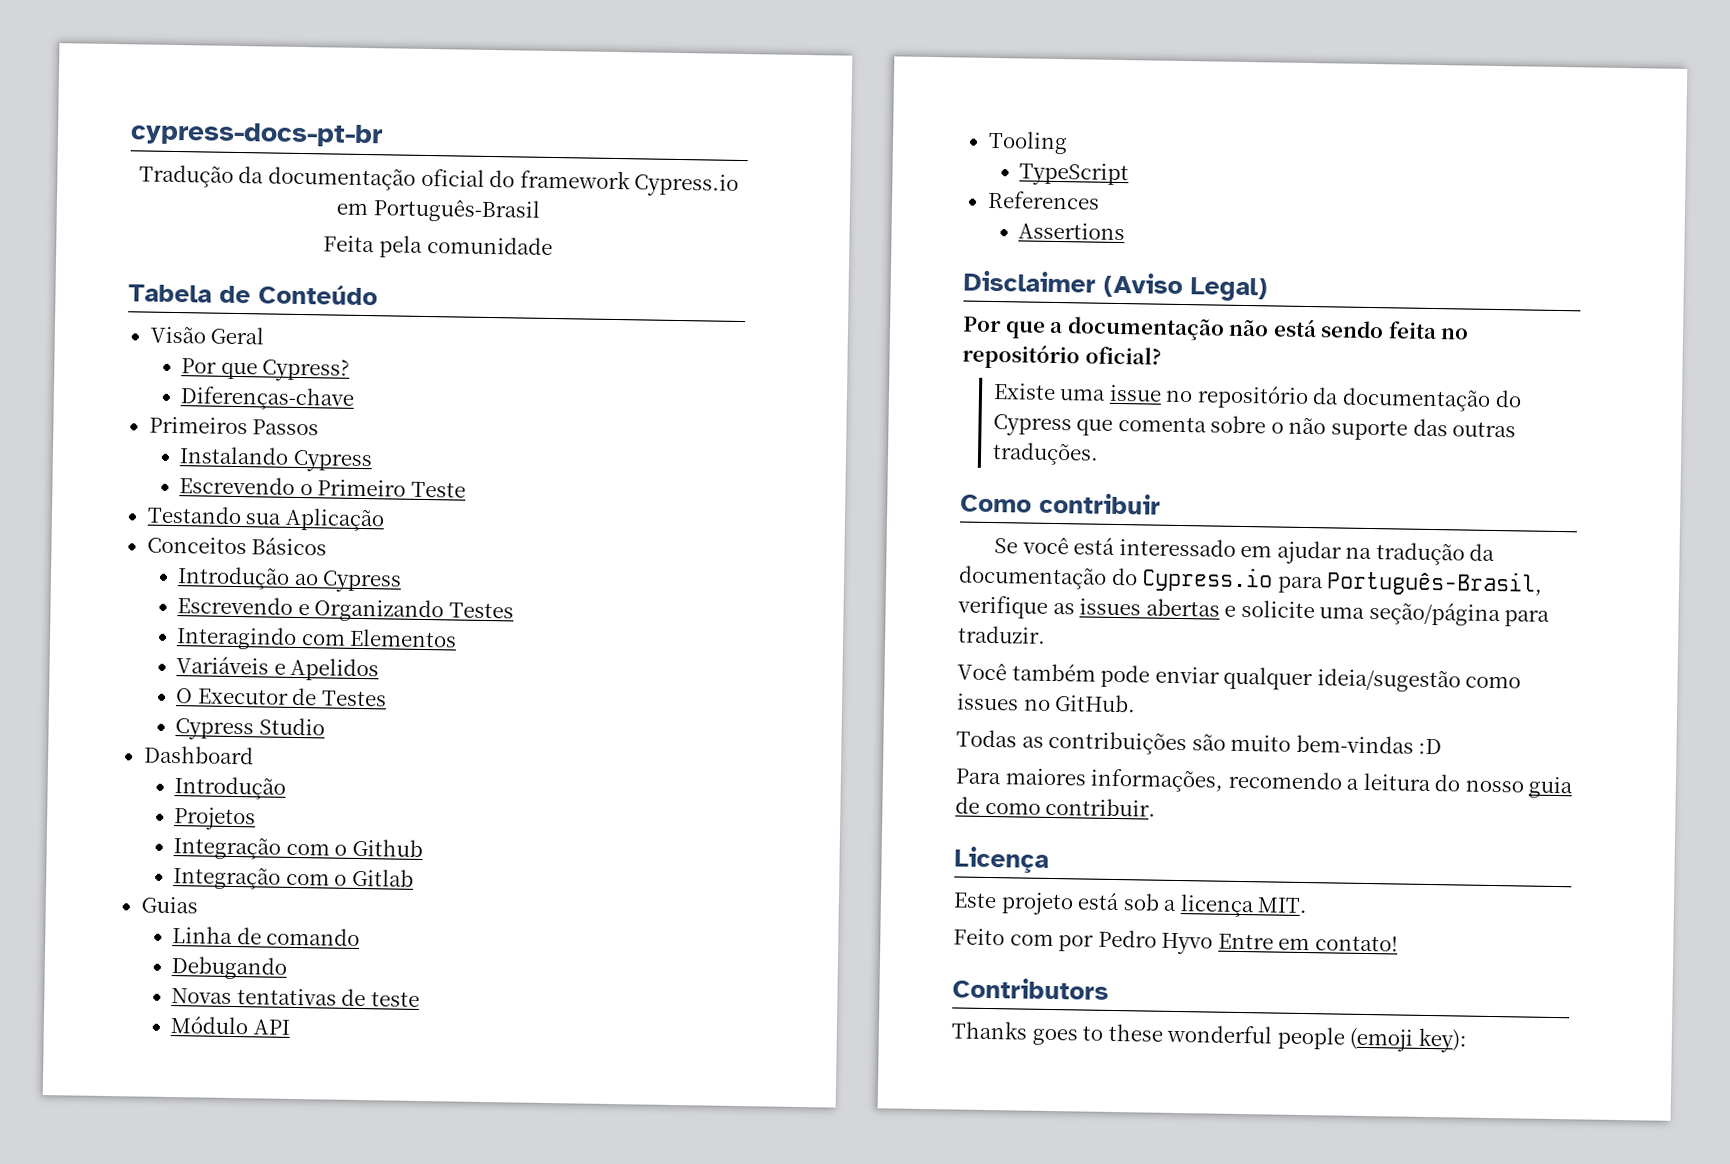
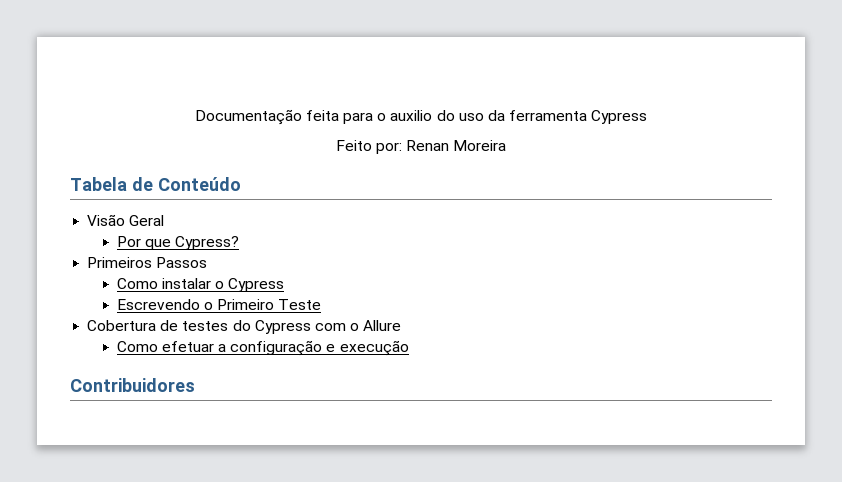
- cypress-docs-pt-br
- Tradução da documentação oficial do framework Cypress.io em Português-Brasil
- Feita pela comunidade
+ Documentação feita para o auxilio do uso da ferramenta Cypress
+ Feito por: Renan Moreira
- Diferenças-chave
- Instalando Cypress
+ Como instalar o Cypress
- Testando sua Aplicação
- Conceitos Básicos
- Introdução ao Cypress
- Escrevendo e Organizando Testes
- Interagindo com Elementos
- Variáveis e Apelidos
- O Executor de Testes
- Cypress Studio
- Dashboard
- Introdução
- Projetos
- Integração com o Github
- Integração com o Gitlab
- Guias
- Linha de comando
- Debugando
- Novas tentativas de teste
- Módulo API
- Tooling
- TypeScript
- References
- Assertions
- Disclaimer (Aviso Legal)
- Por que a documentação não está sendo feita no repositório oficial?
- Existe uma issue no repositório da documentação do Cypress que comenta sobre o não suporte das outras traduções.
- Como contribuir
- Se você está interessado em ajudar na tradução da documentação do Cypress.io para Português-Brasil, verifique as issues abertas e solicite uma seção/página para traduzir.
- Você também pode enviar qualquer ideia/sugestão como issues no GitHub.
- Todas as contribuições são muito bem-vindas :D
- Para maiores informações, recomendo a leitura do nosso guia de como contribuir.
- Licença
- Este projeto está sob a licença MIT.
- Feito com por Pedro Hyvo Entre em contato!
- Contributors
- Thanks goes to these wonderful people (emoji key):
+ Cobertura de testes do Cypress com o Allure
+ Como efetuar a configuração e execução
+ Contribuidores

